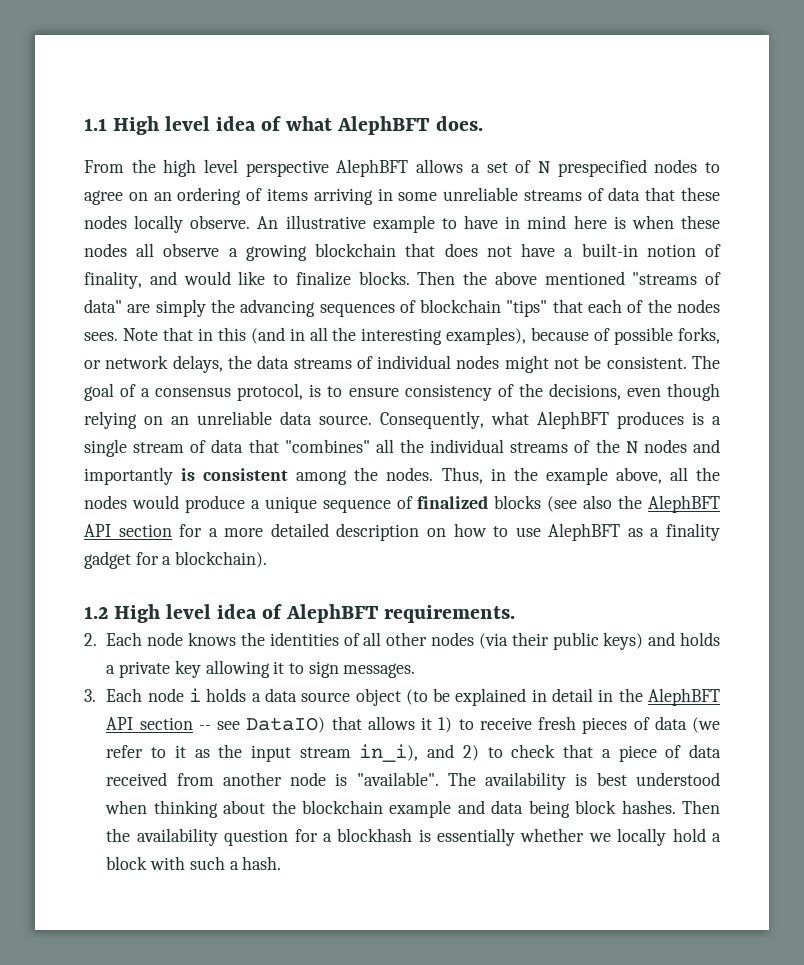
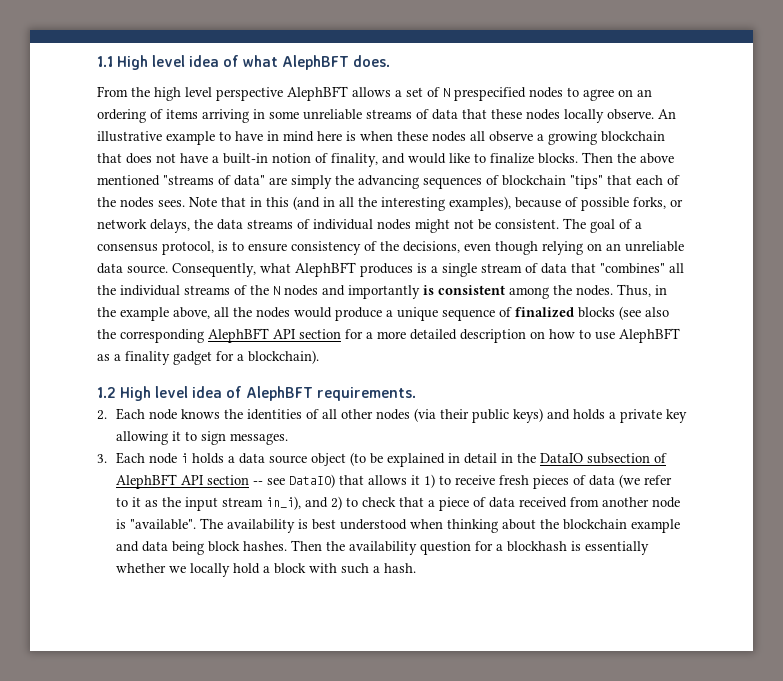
- Thus, in the example above, all the nodes would produce a unique sequence of finalized blocks (see also the AlephBFT API section for a more detailed description on how to use AlephBFT as a finality gadget for a blockchain).
+ Thus, in the example above, all the nodes would produce a unique sequence of finalized blocks (see also the corresponding AlephBFT API section for a more detailed description on how to use AlephBFT as a finality gadget for a blockchain).
- 3. Each node i holds a data source object (to be explained in detail in the AlephBFT API section -- see DataIO) that allows it 1) to receive fresh pieces of data (we refer to it as the input stream in_i), and 2) to check that a piece of data received from another node is "available".
+ 3. Each node i holds a data source object (to be explained in detail in the DataIO subsection of AlephBFT API section -- see DataIO) that allows it 1) to receive fresh pieces of data (we refer to it as the input stream in_i), and 2) to check that a piece of data received from another node is "available".

